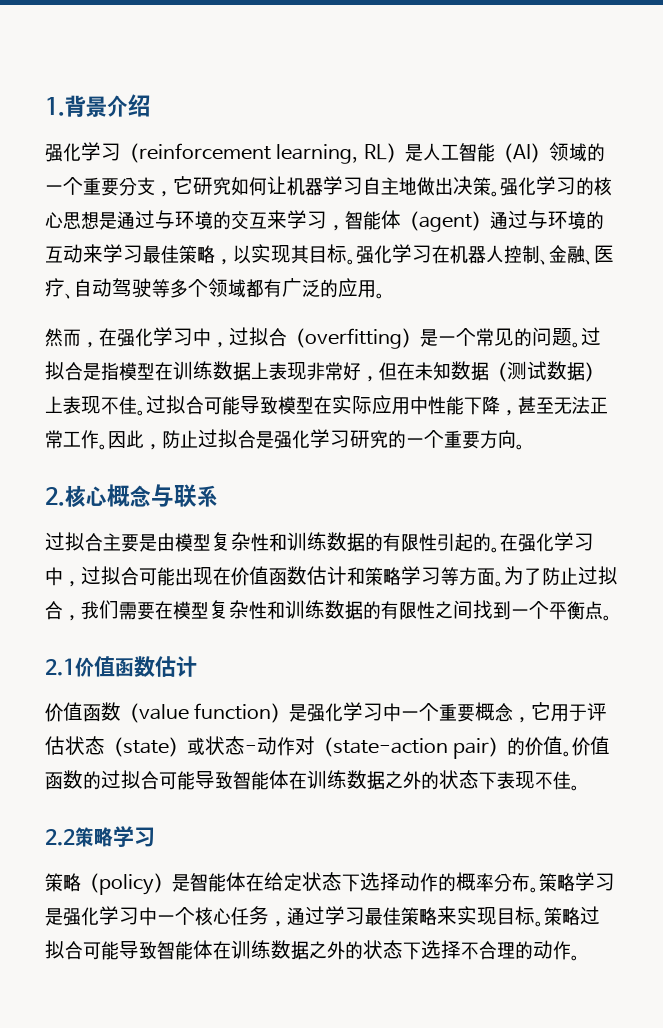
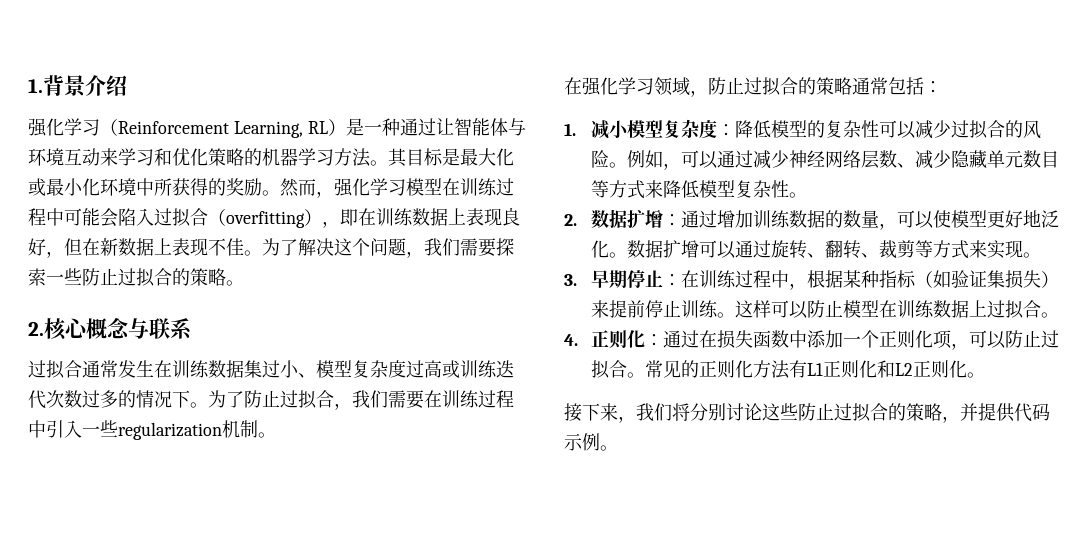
- 强化学习（reinforcement learning, RL）是人工智能（AI）领域的一个重要分支，它研究如何让机器学习自主地做出决策。强化学习的核心思想是通过与环境的交互来学习，智能体（agent）通过与环境的互动来学习最佳策略，以实现其目标。强化学习在机器人控制、金融、医疗、自动驾驶等多个领域都有广泛的应用。
- 然而，在强化学习中，过拟合（overfitting）是一个常见的问题。过拟合是指模型在训练数据上表现非常好，但在未知数据（测试数据）上表现不佳。过拟合可能导致模型在实际应用中性能下降，甚至无法正常工作。因此，防止过拟合是强化学习研究的一个重要方向。
+ 强化学习（Reinforcement Learning, RL）是一种通过让智能体与环境互动来学习和优化策略的机器学习方法。其目标是最大化或最小化环境中所获得的奖励。然而，强化学习模型在训练过程中可能会陷入过拟合（overfitting），即在训练数据上表现良好，但在新数据上表现不佳。为了解决这个问题，我们需要探索一些防止过拟合的策略。
- 过拟合主要是由模型复杂性和训练数据的有限性引起的。在强化学习中，过拟合可能出现在价值函数估计和策略学习等方面。
+ 过拟合通常发生在训练数据集过小、模型复杂度过高或训练迭代次数过多的情况下。
- 为了防止过拟合，我们需要在模型复杂性和训练数据的有限性之间找到一个平衡点。
- 2.1价值函数估计
- 价值函数（value function）是强化学习中一个重要概念，它用于评估状态（state）或状态-动作对（state-action pair）的价值。价值函数的过拟合可能导致智能体在训练数据之外的状态下表现不佳。
- 2.2策略学习
- 策略（policy）是智能体在给定状态下选择动作的概率分布。策略学习是强化学习中一个核心任务，通过学习最佳策略来实现目标。策略过拟合可能导致智能体在训练数据之外的状态下选择不合理的动作。
+ 为了防止过拟合，我们需要在训练过程中引入一些regularization机制。
+ 在强化学习领域，防止过拟合的策略通常包括：
+ 1.减小模型复杂度：降低模型的复杂性可以减少过拟合的风险。例如，可以通过减少神经网络层数、减少隐藏单元数目等方式来降低模型复杂性。
+ 2.数据扩增：通过增加训练数据的数量，可以使模型更好地泛化。数据扩增可以通过旋转、翻转、裁剪等方式来实现。
+ 3.早期停止：在训练过程中，根据某种指标（如验证集损失）来提前停止训练。这样可以防止模型在训练数据上过拟合。
+ 4.正则化：通过在损失函数中添加一个正则化项，可以防止过拟合。常见的正则化方法有L1正则化和L2正则化。
+ 接下来，我们将分别讨论这些防止过拟合的策略，并提供代码示例。

